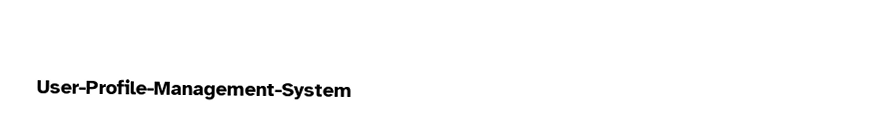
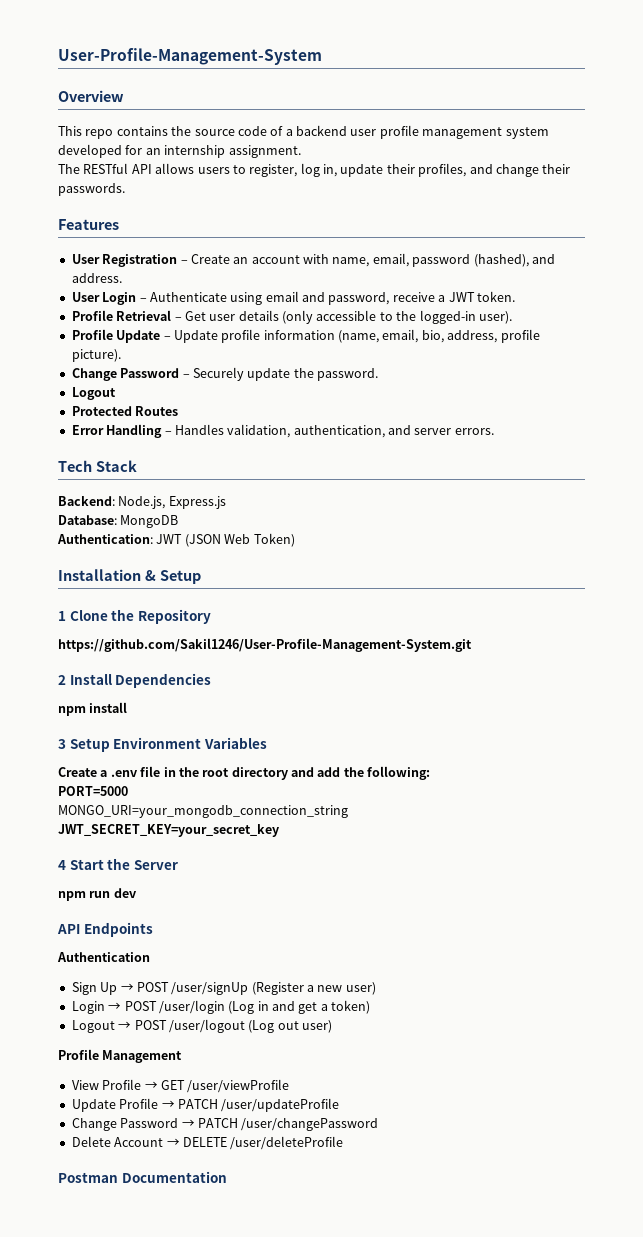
+ Overview
+ This repo contains the source code of a backend user profile management system developed for an internship assignment.
+ The RESTful API allows users to register, log in, update their profiles, and change their passwords.
+ Features
+ User Registration – Create an account with name, email, password (hashed), and address.
+ User Login – Authenticate using email and password, receive a JWT token.
+ Profile Retrieval – Get user details (only accessible to the logged-in user).
+ Profile Update – Update profile information (name, email, bio, address, profile picture).
+ Change Password – Securely update the password.
+ Logout
+ Protected Routes
+ Error Handling – Handles validation, authentication, and server errors.
+ Tech Stack
+ Backend: Node.js, Express.js
+ Database: MongoDB
+ Authentication: JWT (JSON Web Token)
+ Installation & Setup
+ 1 Clone the Repository
+ https://github.com/Sakil1246/User-Profile-Management-System.git
+ 2 Install Dependencies
+ npm install
+ 3 Setup Environment Variables
+ Create a .env file in the root directory and add the following:
+ PORT=5000
+ MONGO_URI=your_mongodb_connection_string
+ JWT_SECRET_KEY=your_secret_key
+ 4 Start the Server
+ npm run dev
+ API Endpoints
+ Authentication
+ Sign Up → POST /user/signUp (Register a new user)
+ Login → POST /user/login (Log in and get a token)
+ Logout → POST /user/logout (Log out user)
+ Profile Management
+ View Profile → GET /user/viewProfile
+ Update Profile → PATCH /user/updateProfile
+ Change Password → PATCH /user/changePassword
+ Delete Account → DELETE /user/deleteProfile
+ Postman Documentation

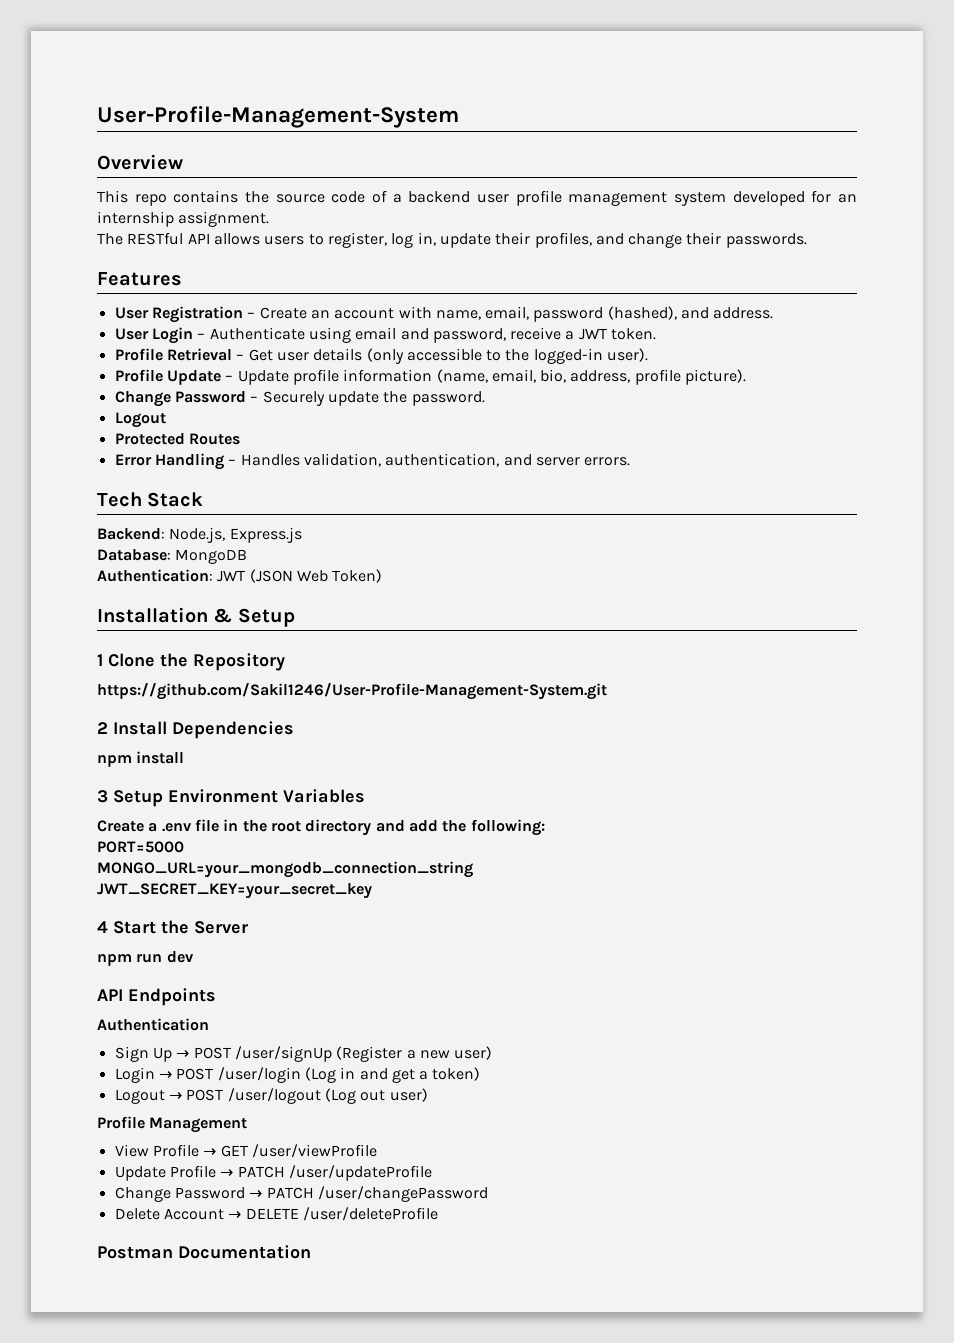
- MONGO_URI=your_mongodb_connection_string
+ MONGO_URL=your_mongodb_connection_string

